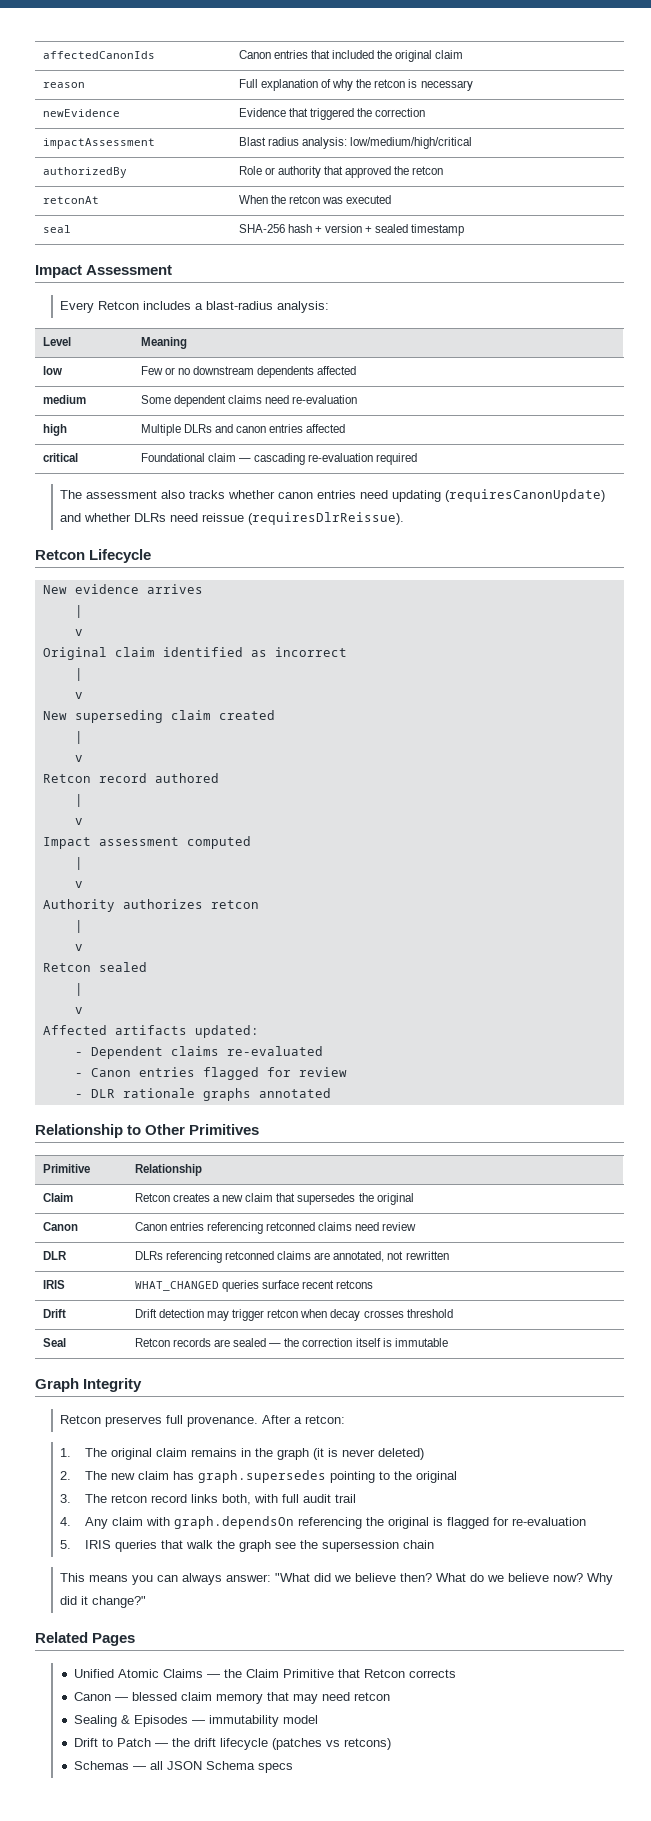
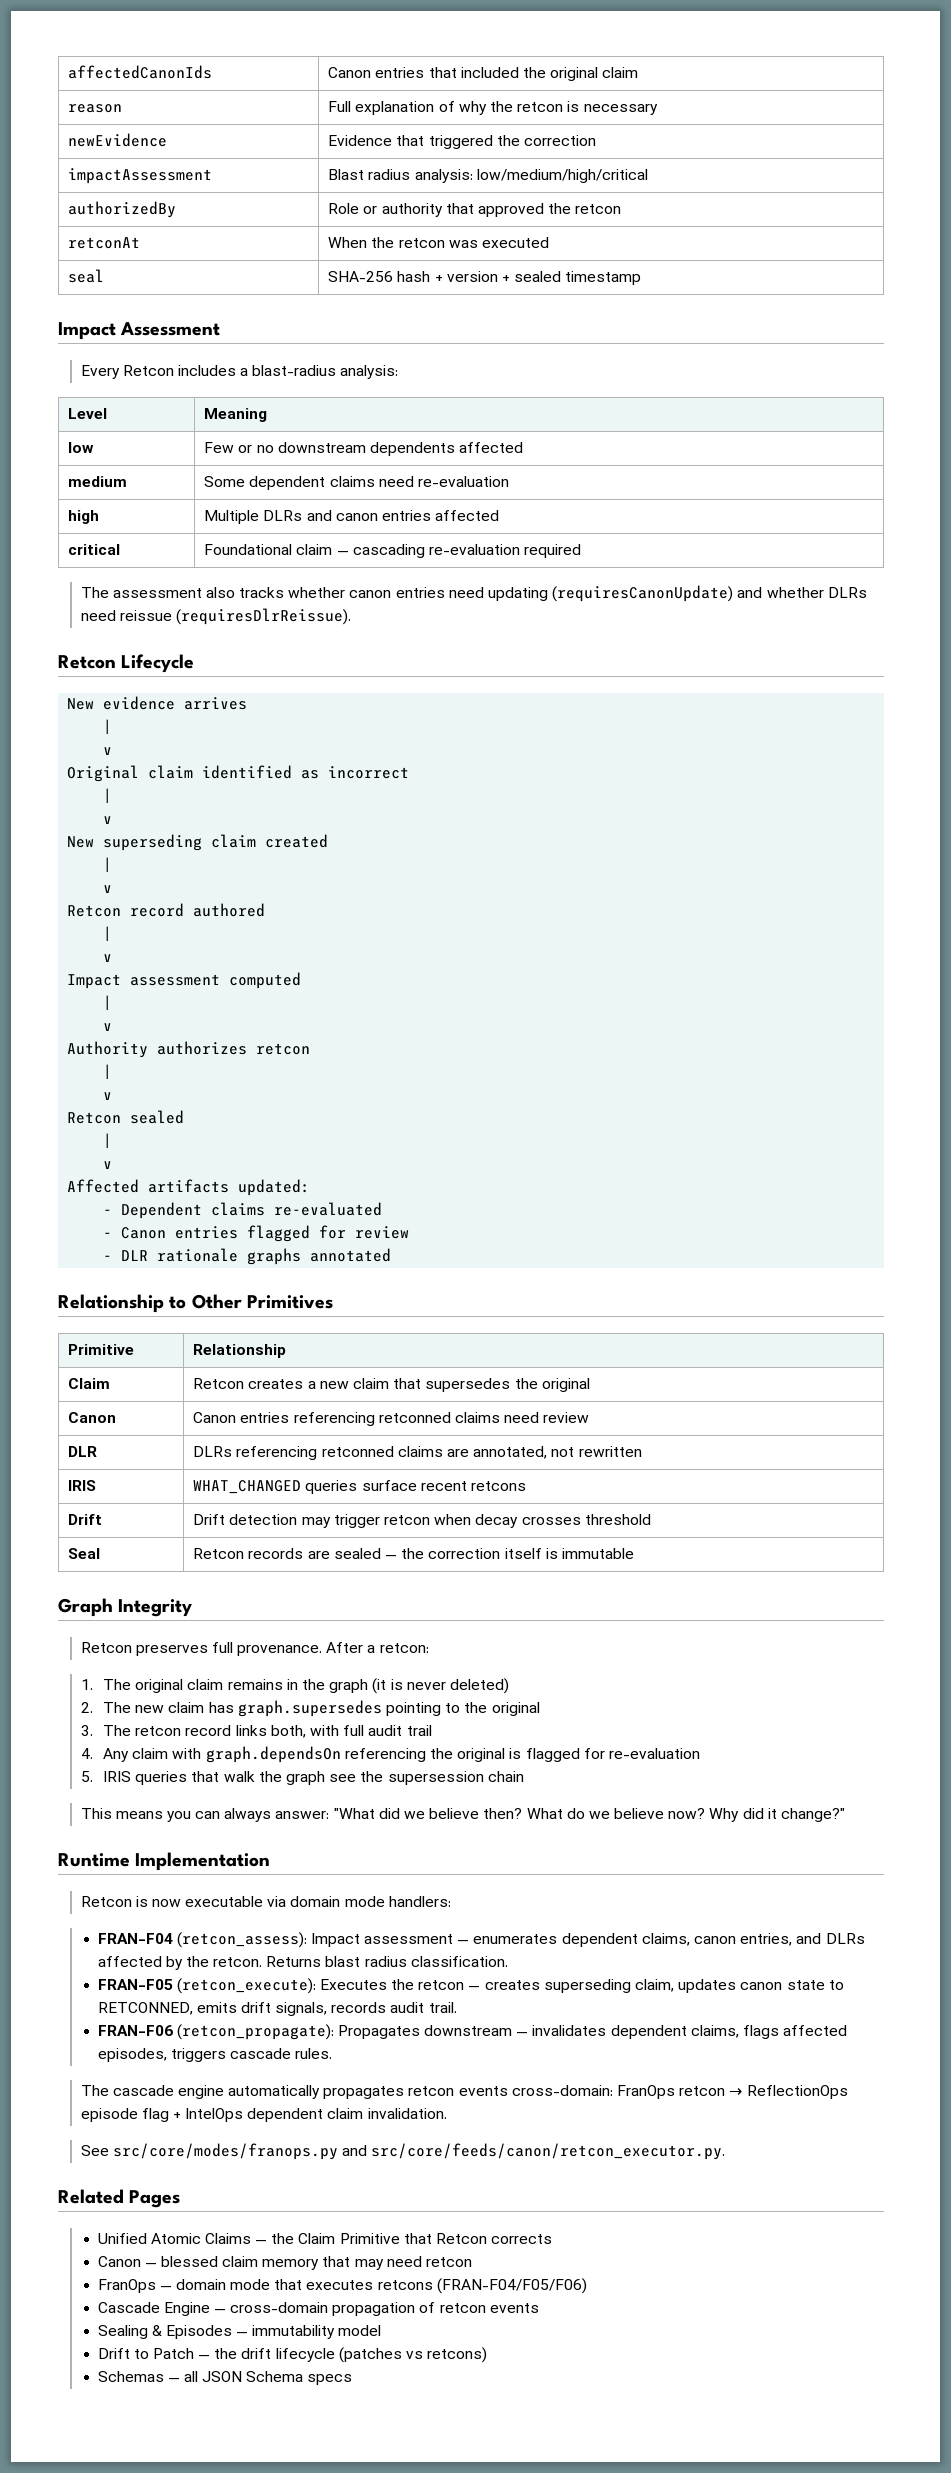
+ Runtime Implementation
+ Retcon is now executable via domain mode handlers:
+ FRAN-F04 (retcon_assess): Impact assessment — enumerates dependent claims, canon entries, and DLRs affected by the retcon. Returns blast radius classification.
+ FRAN-F05 (retcon_execute): Executes the retcon — creates superseding claim, updates canon state to RETCONNED, emits drift signals, records audit trail.
+ FRAN-F06 (retcon_propagate): Propagates downstream — invalidates dependent claims, flags affected episodes, triggers cascade rules.
+ The cascade engine automatically propagates retcon events cross-domain: FranOps retcon → ReflectionOps episode flag + IntelOps dependent claim invalidation.
+ See src/core/modes/franops.py and src/core/feeds/canon/retcon_executor.py.
+ FranOps — domain mode that executes retcons (FRAN-F04/F05/F06)
+ Cascade Engine — cross-domain propagation of retcon events

